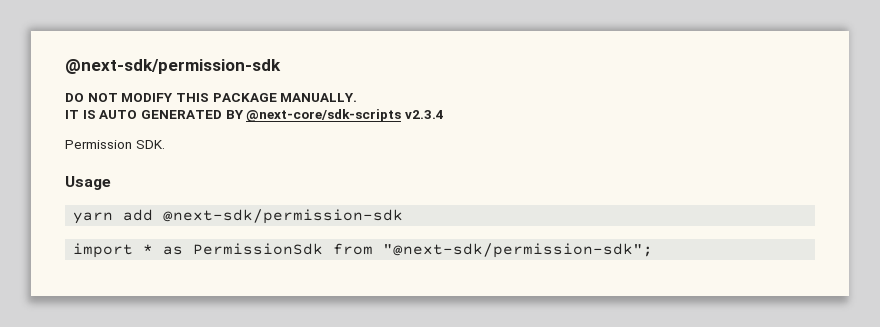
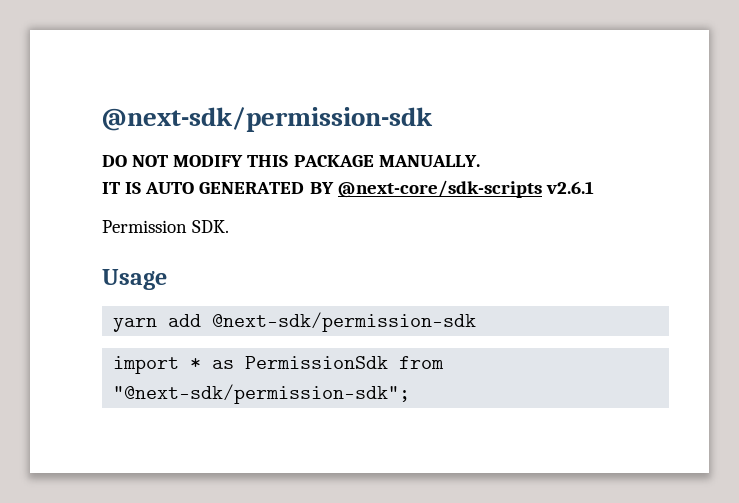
- IT IS AUTO GENERATED BY @next-core/sdk-scripts v2.3.4
+ IT IS AUTO GENERATED BY @next-core/sdk-scripts v2.6.1

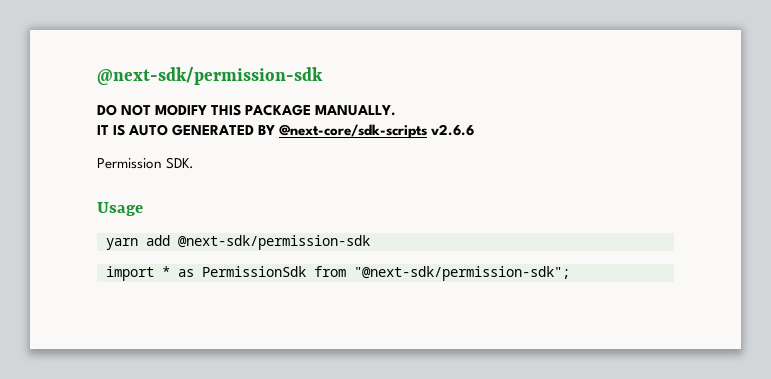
- IT IS AUTO GENERATED BY @next-core/sdk-scripts v2.6.1
+ IT IS AUTO GENERATED BY @next-core/sdk-scripts v2.6.6

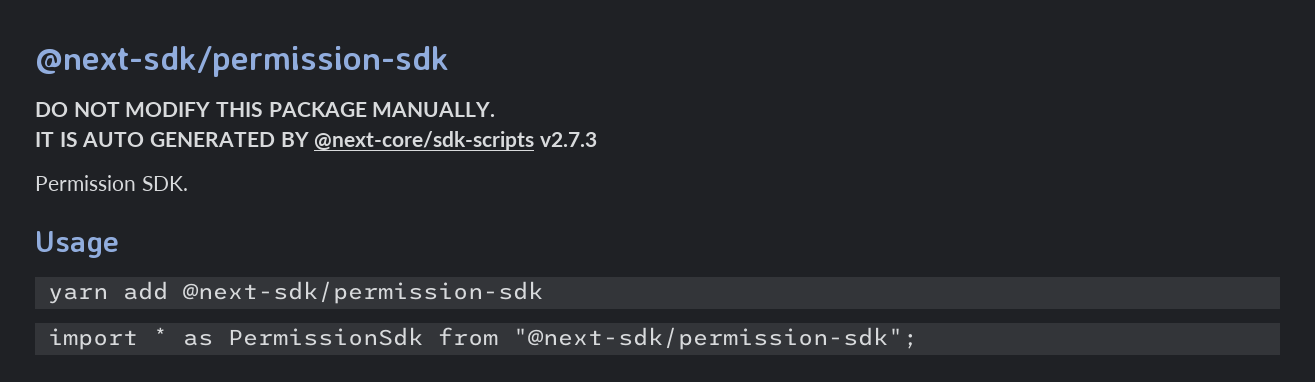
- IT IS AUTO GENERATED BY @next-core/sdk-scripts v2.6.6
+ IT IS AUTO GENERATED BY @next-core/sdk-scripts v2.7.3

